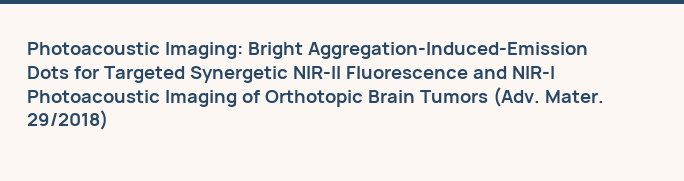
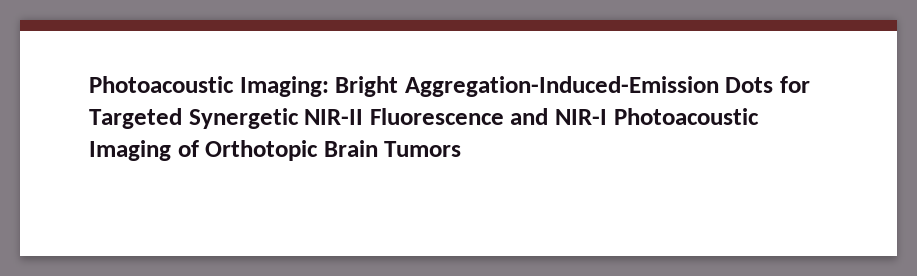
- Photoacoustic Imaging: Bright Aggregation-Induced-Emission Dots for Targeted Synergetic NIR-II Fluorescence and NIR-I Photoacoustic Imaging of Orthotopic Brain Tumors (Adv. Mater. 29/2018)
+ Photoacoustic Imaging: Bright Aggregation-Induced-Emission Dots for Targeted Synergetic NIR-II Fluorescence and NIR-I Photoacoustic Imaging of Orthotopic Brain Tumors

